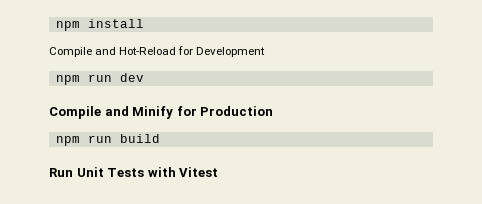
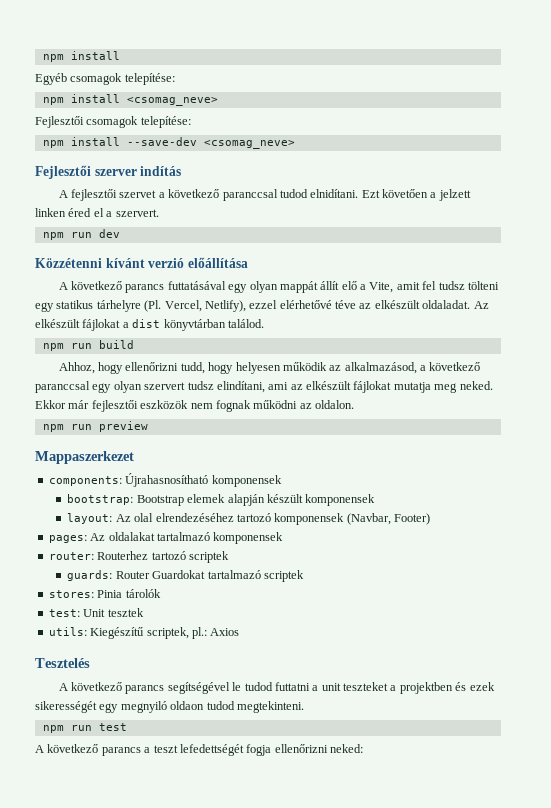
- Compile and Hot-Reload for Development
+ Egyéb csomagok telepítése:
+ npm install <csomag_neve>
+ Fejlesztői csomagok telepítése:
+ npm install --save-dev <csomag_neve>
+ Fejlesztői szerver indítás
+ A fejlesztői szervet a következő paranccsal tudod elnidítani. Ezt követően a jelzett linken éred el a szervert.
  npm run dev
- Compile and Minify for Production
+ Közzétenni kívánt verzió előállítása
+ A következő parancs futtatásával egy olyan mappát állít elő a Vite, amit fel tudsz tölteni egy statikus tárhelyre (Pl. Vercel, Netlify), ezzel elérhetővé téve az elkészült oldaladat. Az elkészült fájlokat a dist könyvtárban találod.
  npm run build
- Run Unit Tests with Vitest
+ Ahhoz, hogy ellenőrizni tudd, hogy helyesen működik az alkalmazásod, a következő paranccsal egy olyan szervert tudsz elindítani, ami az elkészült fájlokat mutatja meg neked. Ekkor már fejlesztői eszközök nem fognak működni az oldalon.
+ npm run preview
+ Mappaszerkezet
+ components: Újrahasnosítható komponensek
+ bootstrap: Bootstrap elemek alapján készült komponensek
+ layout: Az olal elrendezéséhez tartozó komponensek (Navbar, Footer)
+ pages: Az oldalakat tartalmazó komponensek
+ router: Routerhez tartozó scriptek
+ guards: Router Guardokat tartalmazó scriptek
+ stores: Pinia tárolók
+ test: Unit tesztek
+ utils: Kiegészítű scriptek, pl.: Axios
+ Tesztelés
+ A következő parancs segítségével le tudod futtatni a unit teszteket a projektben és ezek sikerességét egy megnyiló oldaon tudod megtekinteni.
+ npm run test
+ A következő parancs a teszt lefedettségét fogja ellenőrizni neked:

